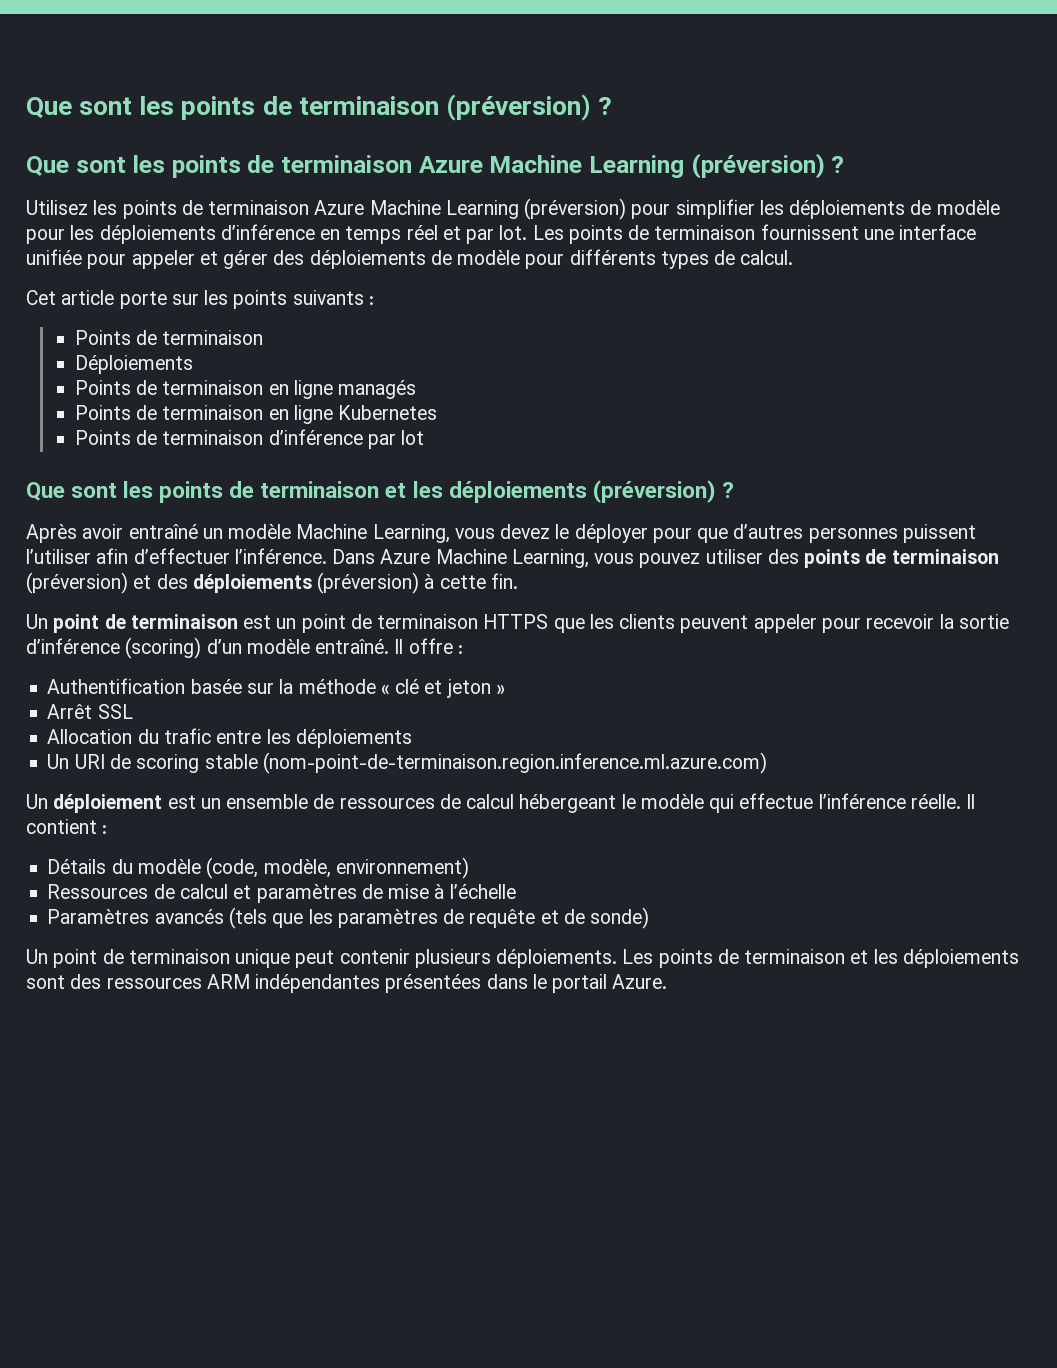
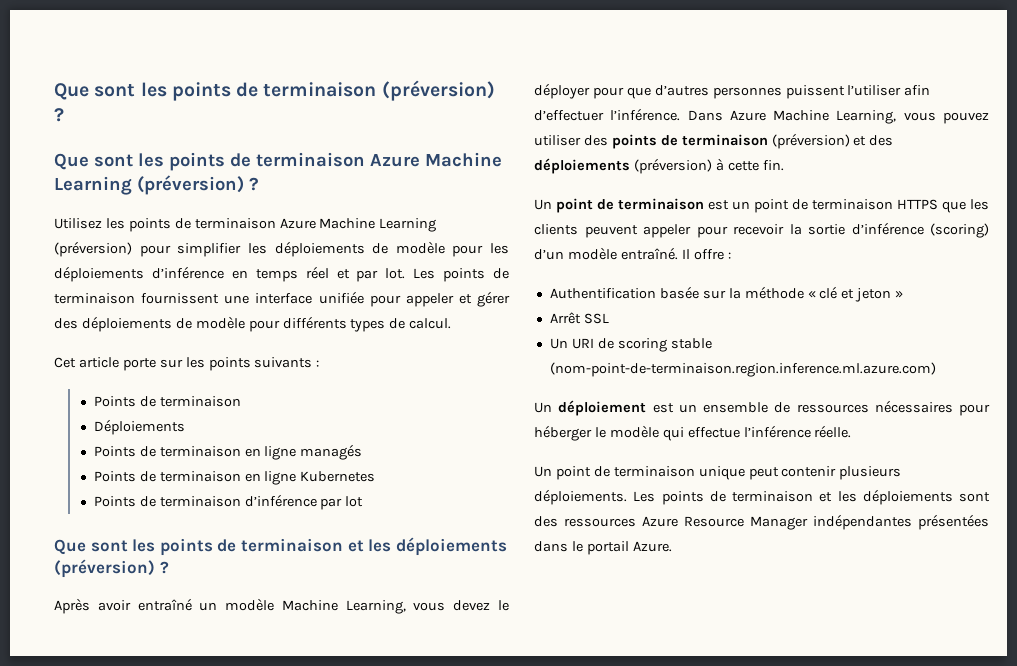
- Allocation du trafic entre les déploiements
- Un déploiement est un ensemble de ressources de calcul hébergeant le modèle qui effectue l’inférence réelle. Il contient :
- Détails du modèle (code, modèle, environnement)
- Ressources de calcul et paramètres de mise à l’échelle
- Paramètres avancés (tels que les paramètres de requête et de sonde)
+ Un déploiement est un ensemble de ressources nécessaires pour héberger le modèle qui effectue l’inférence réelle.
- Les points de terminaison et les déploiements sont des ressources ARM indépendantes présentées dans le portail Azure.
+ Les points de terminaison et les déploiements sont des ressources Azure Resource Manager indépendantes présentées dans le portail Azure.

